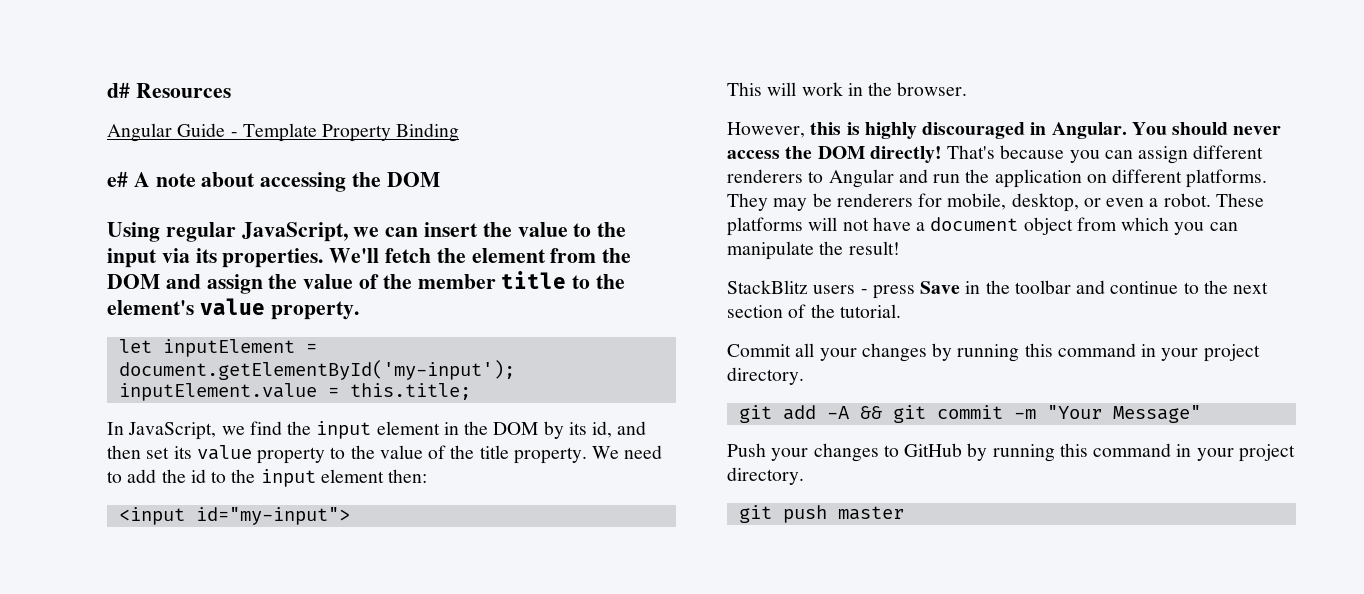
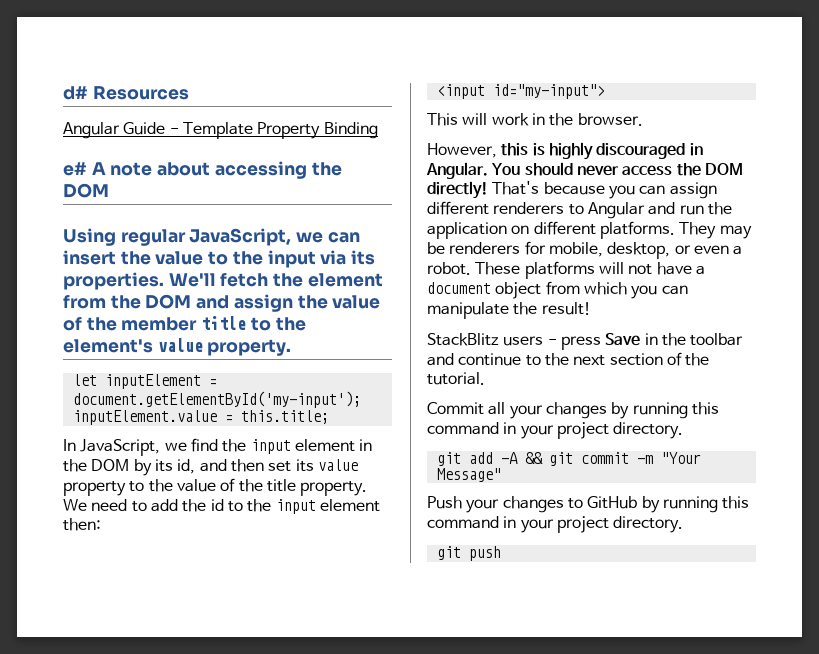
- git push master
+ git push

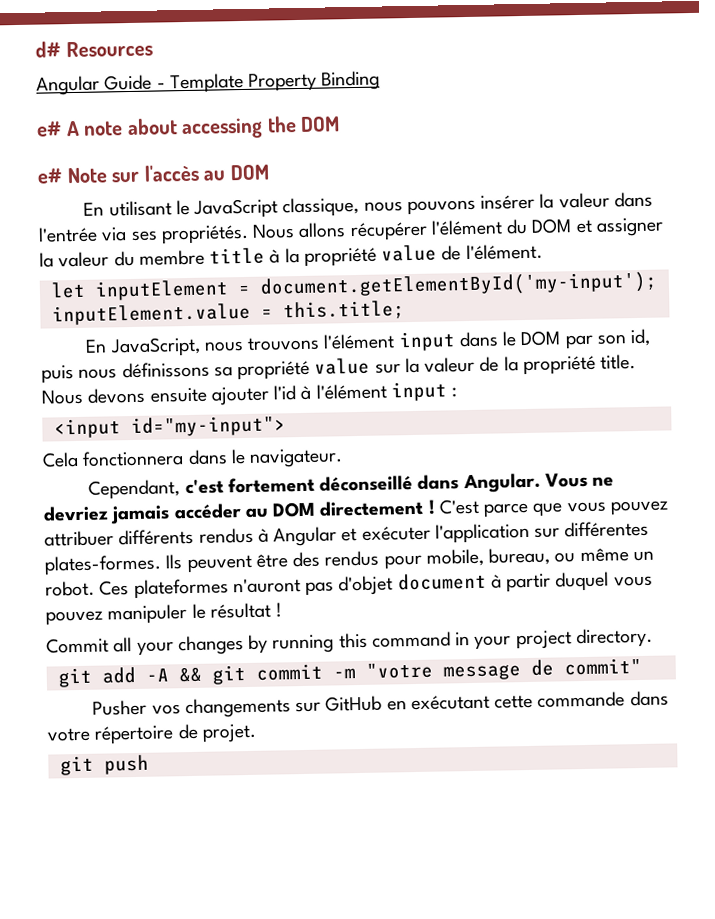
- Using regular JavaScript, we can insert the value to the input via its properties. We'll fetch the element from the DOM and assign the value of the member title to the element's value property.
+ e# Note sur l'accès au DOM
+ En utilisant le JavaScript classique, nous pouvons insérer la valeur dans l'entrée via ses propriétés. Nous allons récupérer l'élément du DOM et assigner la valeur du membre title à la propriété value de l'élément.
- In JavaScript, we find the input element in the DOM by its id, and then set its value property to the value of the title property. We need to add the id to the input element then:
+ En JavaScript, nous trouvons l'élément input dans le DOM par son id, puis nous définissons sa propriété value sur la valeur de la propriété title. Nous devons ensuite ajouter l'id à l'élément input :
  <input id="my-input">
- This will work in the browser.
- However, this is highly discouraged in Angular. You should never access the DOM directly! That's because you can assign different renderers to Angular and run the application on different platforms. They may be renderers for mobile, desktop, or even a robot. These platforms will not have a document object from which you can manipulate the result!
- StackBlitz users - press Save in the toolbar and continue to the next section of the tutorial.
+ Cela fonctionnera dans le navigateur.
+ Cependant, c'est fortement déconseillé dans Angular. Vous ne devriez jamais accéder au DOM directement ! C'est parce que vous pouvez attribuer différents rendus à Angular et exécuter l'application sur différentes plates-formes. Ils peuvent être des rendus pour mobile, bureau, ou même un robot. Ces plateformes n'auront pas d'objet document à partir duquel vous pouvez manipuler le résultat !
- git add -A && git commit -m "Your Message"
- Push your changes to GitHub by running this command in your project directory.
+ git add -A && git commit -m "votre message de commit"
+ Pusher vos changements sur GitHub en exécutant cette commande dans votre répertoire de projet.

